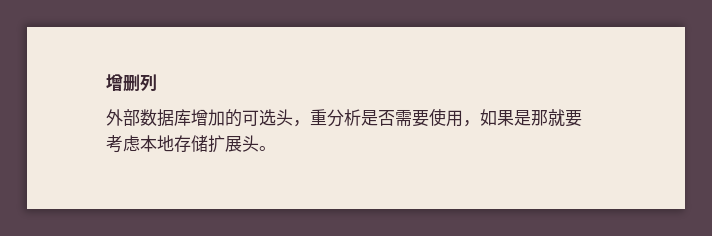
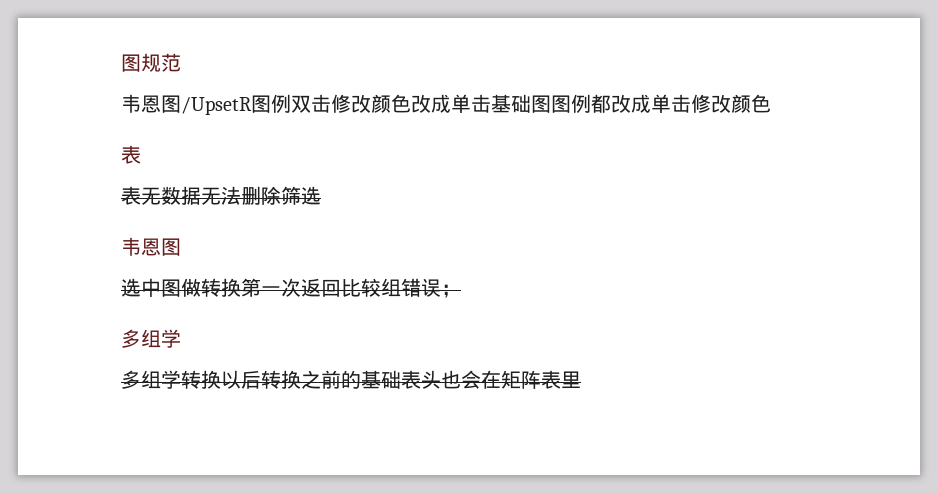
- 增删列
- 外部数据库增加的可选头，重分析是否需要使用，如果是那就要考虑本地存储扩展头。
+ 图规范
+ 韦恩图/UpsetR图例双击修改颜色改成单击基础图图例都改成单击修改颜色
+ 表
+ 表无数据无法删除筛选
+ 韦恩图
+ 选中图做转换第一次返回比较组错误；
+ 多组学
+ 多组学转换以后转换之前的基础表头也会在矩阵表里

